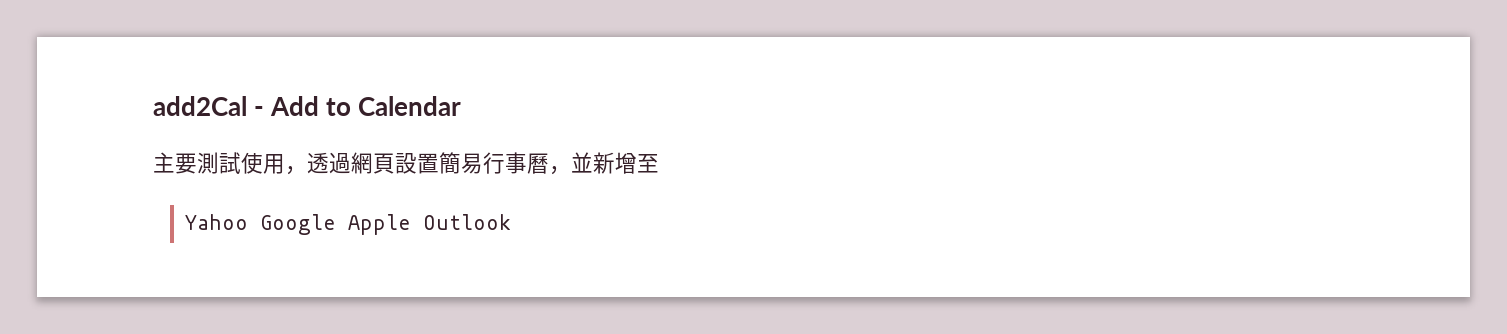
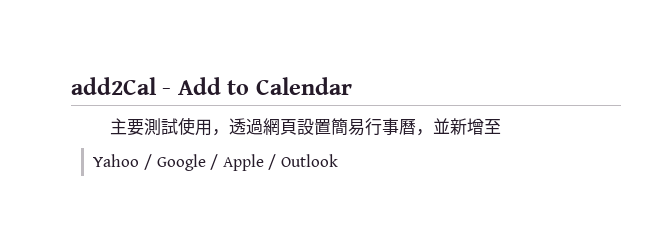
- Yahoo Google Apple Outlook
+ Yahoo / Google / Apple / Outlook

